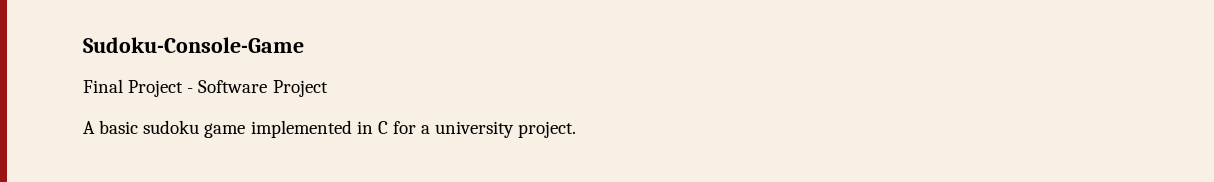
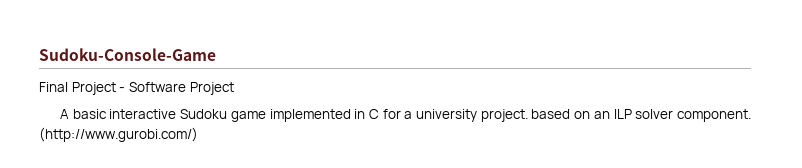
- A basic sudoku game implemented in C for a university project.
+ A basic interactive Sudoku game implemented in C for a university project. based on an ILP solver component. (http://www.gurobi.com/)

